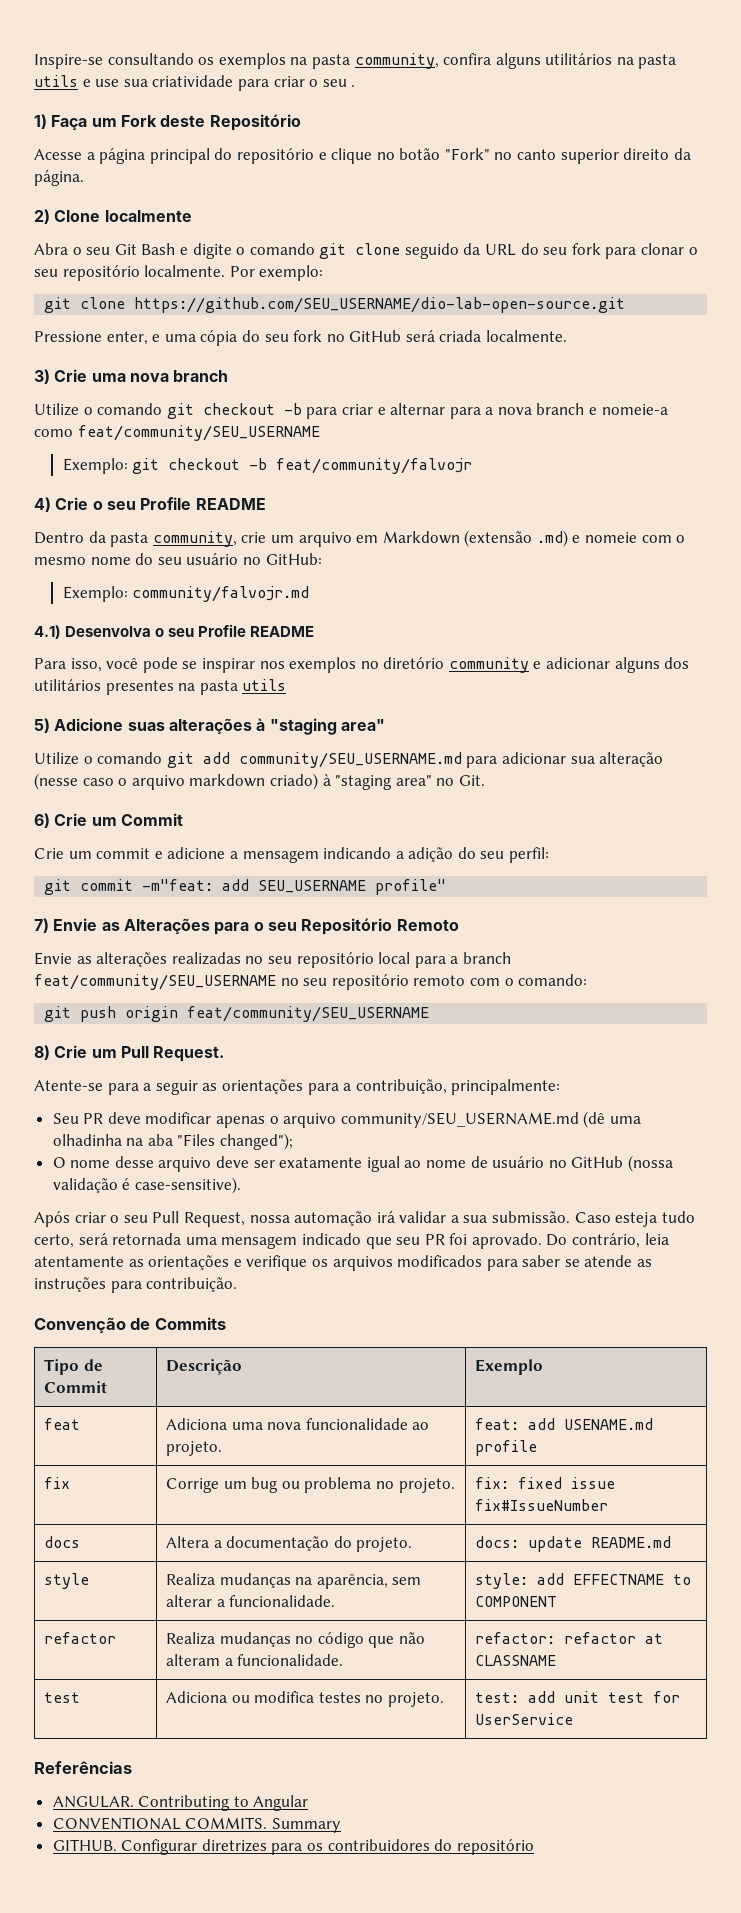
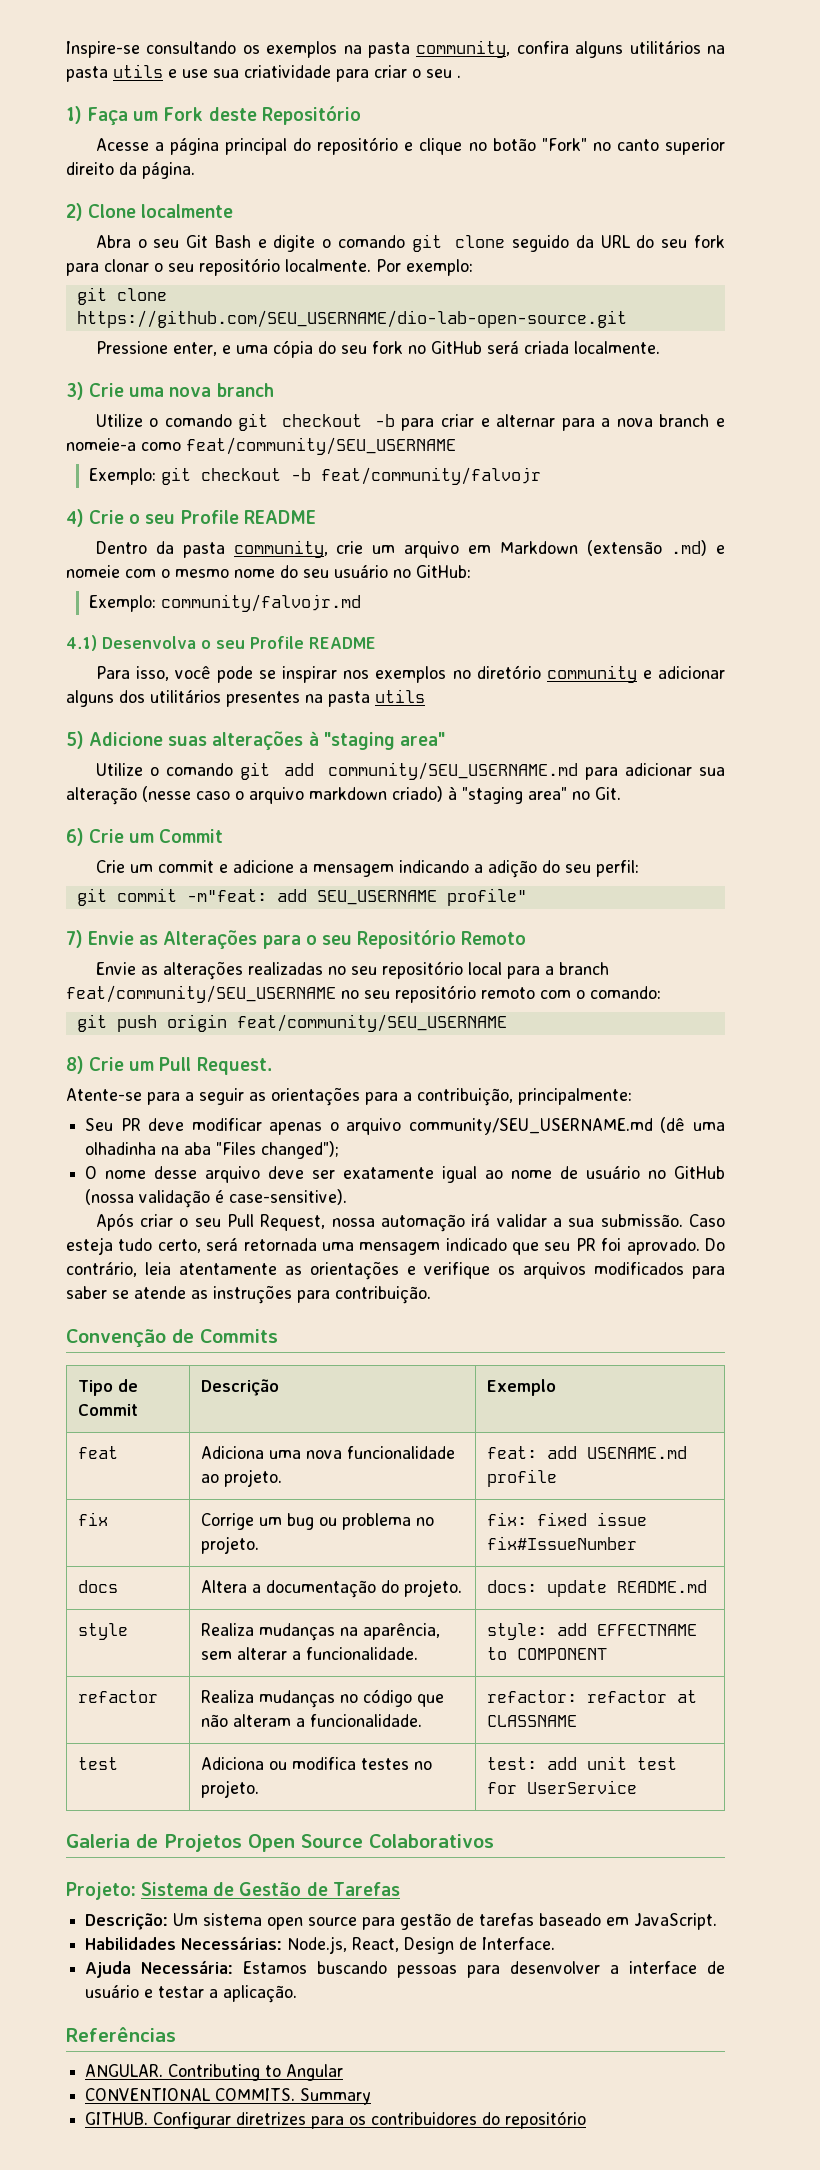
+ Galeria de Projetos Open Source Colaborativos
+ Projeto: Sistema de Gestão de Tarefas
+ Descrição: Um sistema open source para gestão de tarefas baseado em JavaScript.
+ Habilidades Necessárias: Node.js, React, Design de Interface.
+ Ajuda Necessária: Estamos buscando pessoas para desenvolver a interface de usuário e testar a aplicação.

